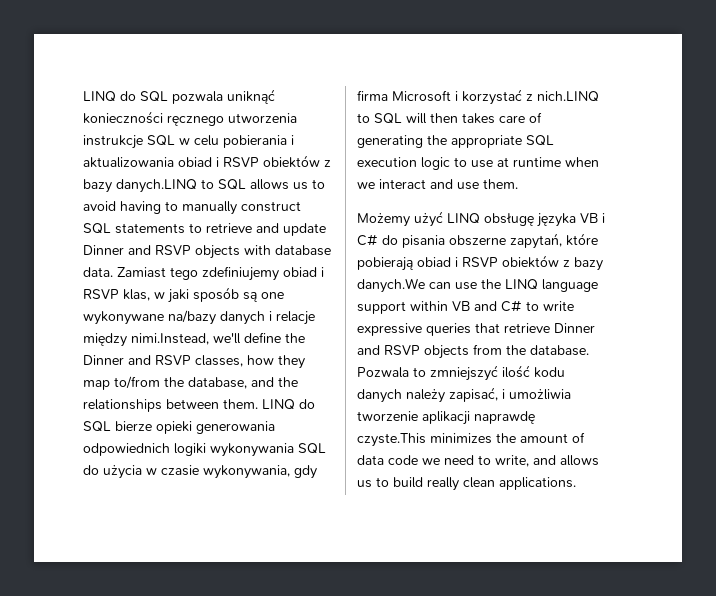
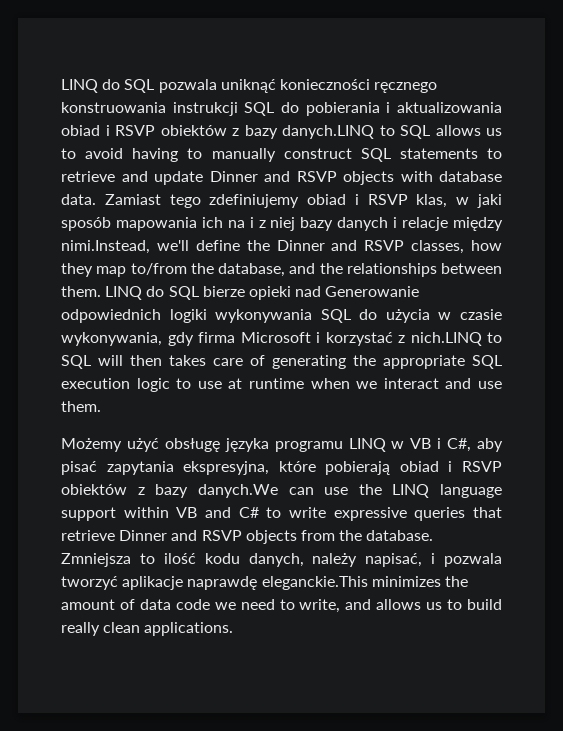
- LINQ do SQL pozwala uniknąć konieczności ręcznego utworzenia instrukcje SQL w celu pobierania i aktualizowania obiad i RSVP obiektów z bazy danych.LINQ to SQL allows us to avoid having to manually construct SQL statements to retrieve and update Dinner and RSVP objects with database data.
+ LINQ do SQL pozwala uniknąć konieczności ręcznego konstruowania instrukcji SQL do pobierania i aktualizowania obiad i RSVP obiektów z bazy danych.LINQ to SQL allows us to avoid having to manually construct SQL statements to retrieve and update Dinner and RSVP objects with database data.
- Zamiast tego zdefiniujemy obiad i RSVP klas, w jaki sposób są one wykonywane na/bazy danych i relacje między nimi.Instead, we'll define the Dinner and RSVP classes, how they map to/from the database, and the relationships between them.
+ Zamiast tego zdefiniujemy obiad i RSVP klas, w jaki sposób mapowania ich na i z niej bazy danych i relacje między nimi.Instead, we'll define the Dinner and RSVP classes, how they map to/from the database, and the relationships between them.
- LINQ do SQL bierze opieki generowania odpowiednich logiki wykonywania SQL do użycia w czasie wykonywania, gdy firma Microsoft i korzystać z nich.LINQ to SQL will then takes care of generating the appropriate SQL execution logic to use at runtime when we interact and use them.
+ LINQ do SQL bierze opieki nad Generowanie odpowiednich logiki wykonywania SQL do użycia w czasie wykonywania, gdy firma Microsoft i korzystać z nich.LINQ to SQL will then takes care of generating the appropriate SQL execution logic to use at runtime when we interact and use them.
- Możemy użyć LINQ obsługę języka VB i C# do pisania obszerne zapytań, które pobierają obiad i RSVP obiektów z bazy danych.We can use the LINQ language support within VB and C# to write expressive queries that retrieve Dinner and RSVP objects from the database.
+ Możemy użyć obsługę języka programu LINQ w VB i C#, aby pisać zapytania ekspresyjna, które pobierają obiad i RSVP obiektów z bazy danych.We can use the LINQ language support within VB and C# to write expressive queries that retrieve Dinner and RSVP objects from the database.
- Pozwala to zmniejszyć ilość kodu danych należy zapisać, i umożliwia tworzenie aplikacji naprawdę czyste.This minimizes the amount of data code we need to write, and allows us to build really clean applications.
+ Zmniejsza to ilość kodu danych, należy napisać, i pozwala tworzyć aplikacje naprawdę eleganckie.This minimizes the amount of data code we need to write, and allows us to build really clean applications.

